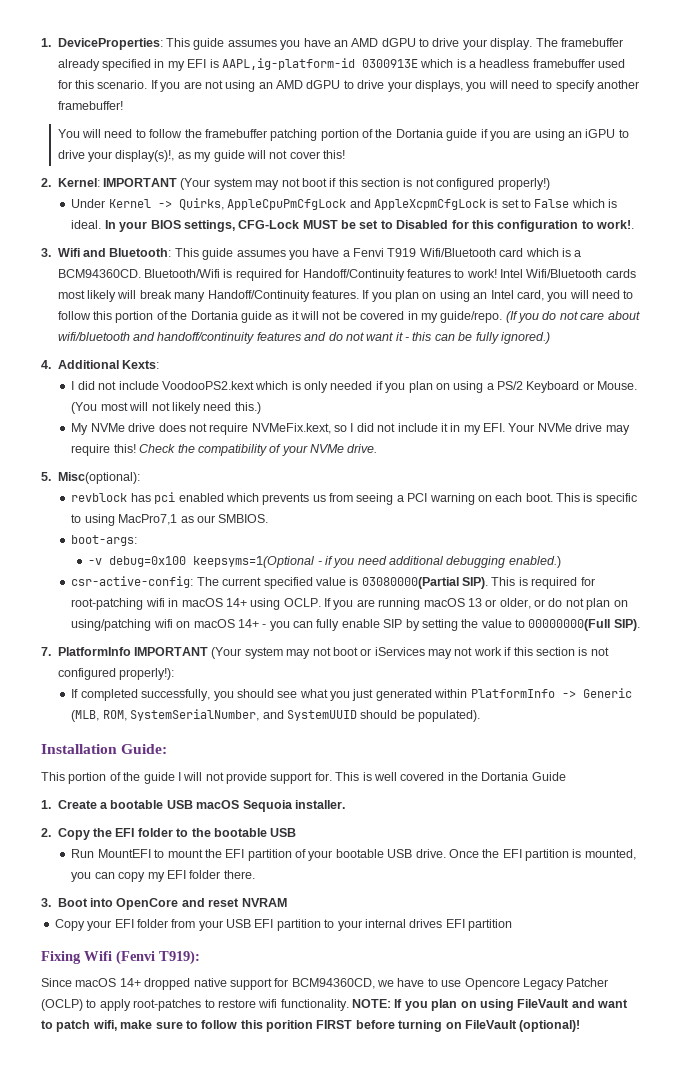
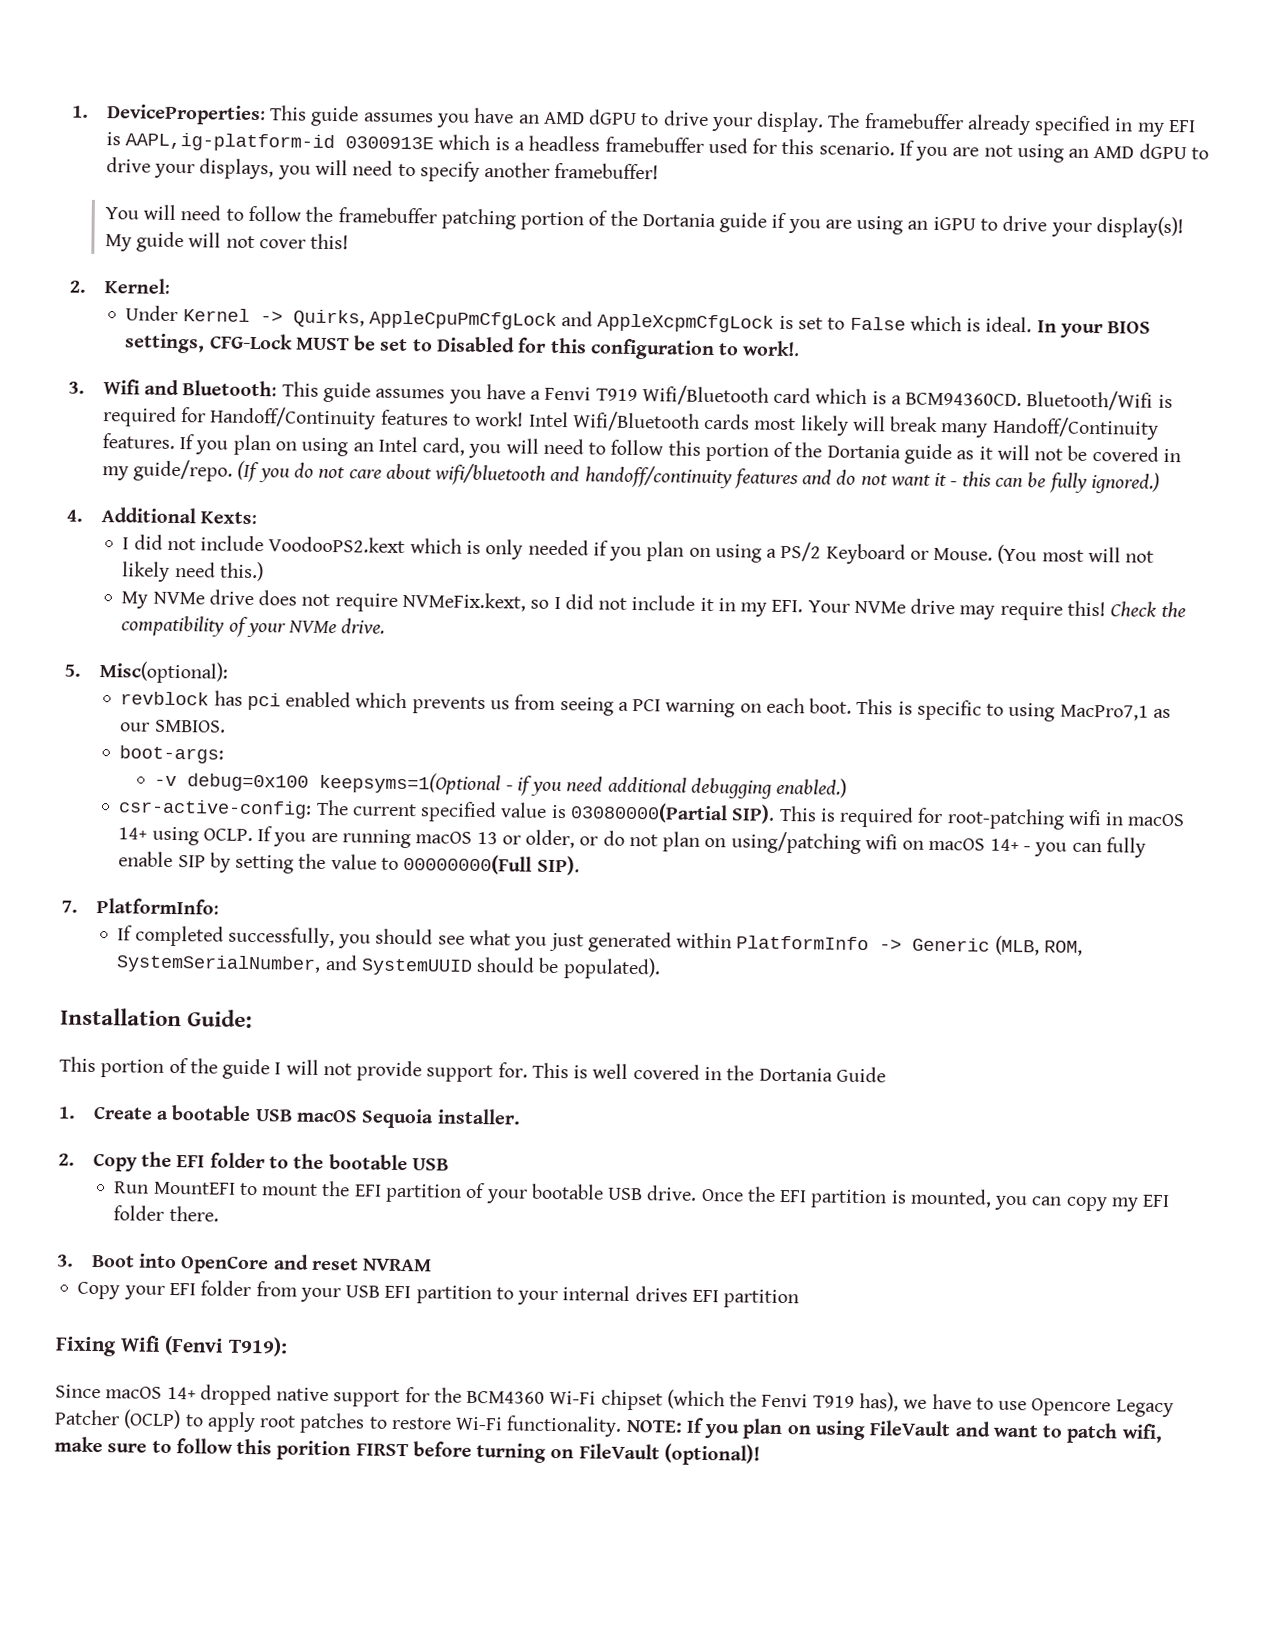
- You will need to follow the framebuffer patching portion of the Dortania guide if you are using an iGPU to drive your display(s)!, as my guide will not cover this!
+ You will need to follow the framebuffer patching portion of the Dortania guide if you are using an iGPU to drive your display(s)! My guide will not cover this!
- 2. Kernel: IMPORTANT (Your system may not boot if this section is not configured properly!)
+ 2. Kernel:
- 7. PlatformInfo IMPORTANT (Your system may not boot or iServices may not work if this section is not configured properly!):
+ 7. PlatformInfo:
- Since macOS 14+ dropped native support for BCM94360CD, we have to use Opencore Legacy Patcher (OCLP) to apply root-patches to restore wifi functionality.
+ Since macOS 14+ dropped native support for the BCM4360 Wi-Fi chipset (which the Fenvi T919 has), we have to use Opencore Legacy Patcher (OCLP) to apply root patches to restore Wi-Fi functionality.

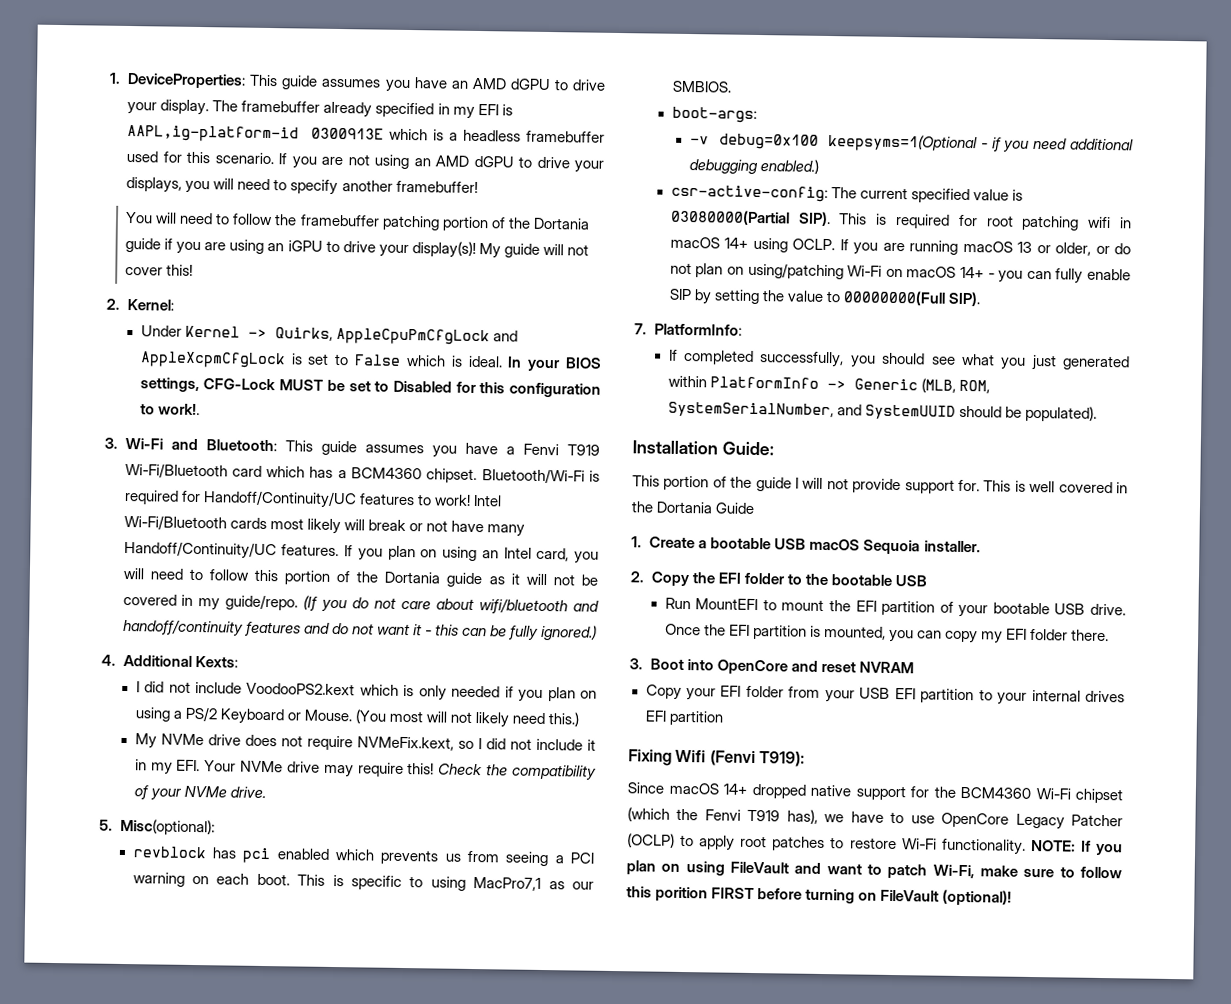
- 3. Wifi and Bluetooth: This guide assumes you have a Fenvi T919 Wifi/Bluetooth card which is a BCM94360CD. Bluetooth/Wifi is required for Handoff/Continuity features to work!
+ 3. Wi-Fi and Bluetooth: This guide assumes you have a Fenvi T919 Wi-Fi/Bluetooth card which has a BCM4360 chipset. Bluetooth/Wi-Fi is required for Handoff/Continuity/UC features to work!
- Intel Wifi/Bluetooth cards most likely will break many Handoff/Continuity features.
+ Intel Wi-Fi/Bluetooth cards most likely will break or not have many Handoff/Continuity/UC features.
- This is required for root-patching wifi in macOS 14+ using OCLP.
+ This is required for root patching wifi in macOS 14+ using OCLP.
- If you are running macOS 13 or older, or do not plan on using/patching wifi on macOS 14+ - you can fully enable SIP by setting the value to 00000000(Full SIP).
+ If you are running macOS 13 or older, or do not plan on using/patching Wi-Fi on macOS 14+ - you can fully enable SIP by setting the value to 00000000(Full SIP).
- Since macOS 14+ dropped native support for the BCM4360 Wi-Fi chipset (which the Fenvi T919 has), we have to use Opencore Legacy Patcher (OCLP) to apply root patches to restore Wi-Fi functionality.
+ Since macOS 14+ dropped native support for the BCM4360 Wi-Fi chipset (which the Fenvi T919 has), we have to use OpenCore Legacy Patcher (OCLP) to apply root patches to restore Wi-Fi functionality.
- NOTE: If you plan on using FileVault and want to patch wifi, make sure to follow this porition FIRST before turning on FileVault (optional)!
+ NOTE: If you plan on using FileVault and want to patch Wi-Fi, make sure to follow this porition FIRST before turning on FileVault (optional)!

